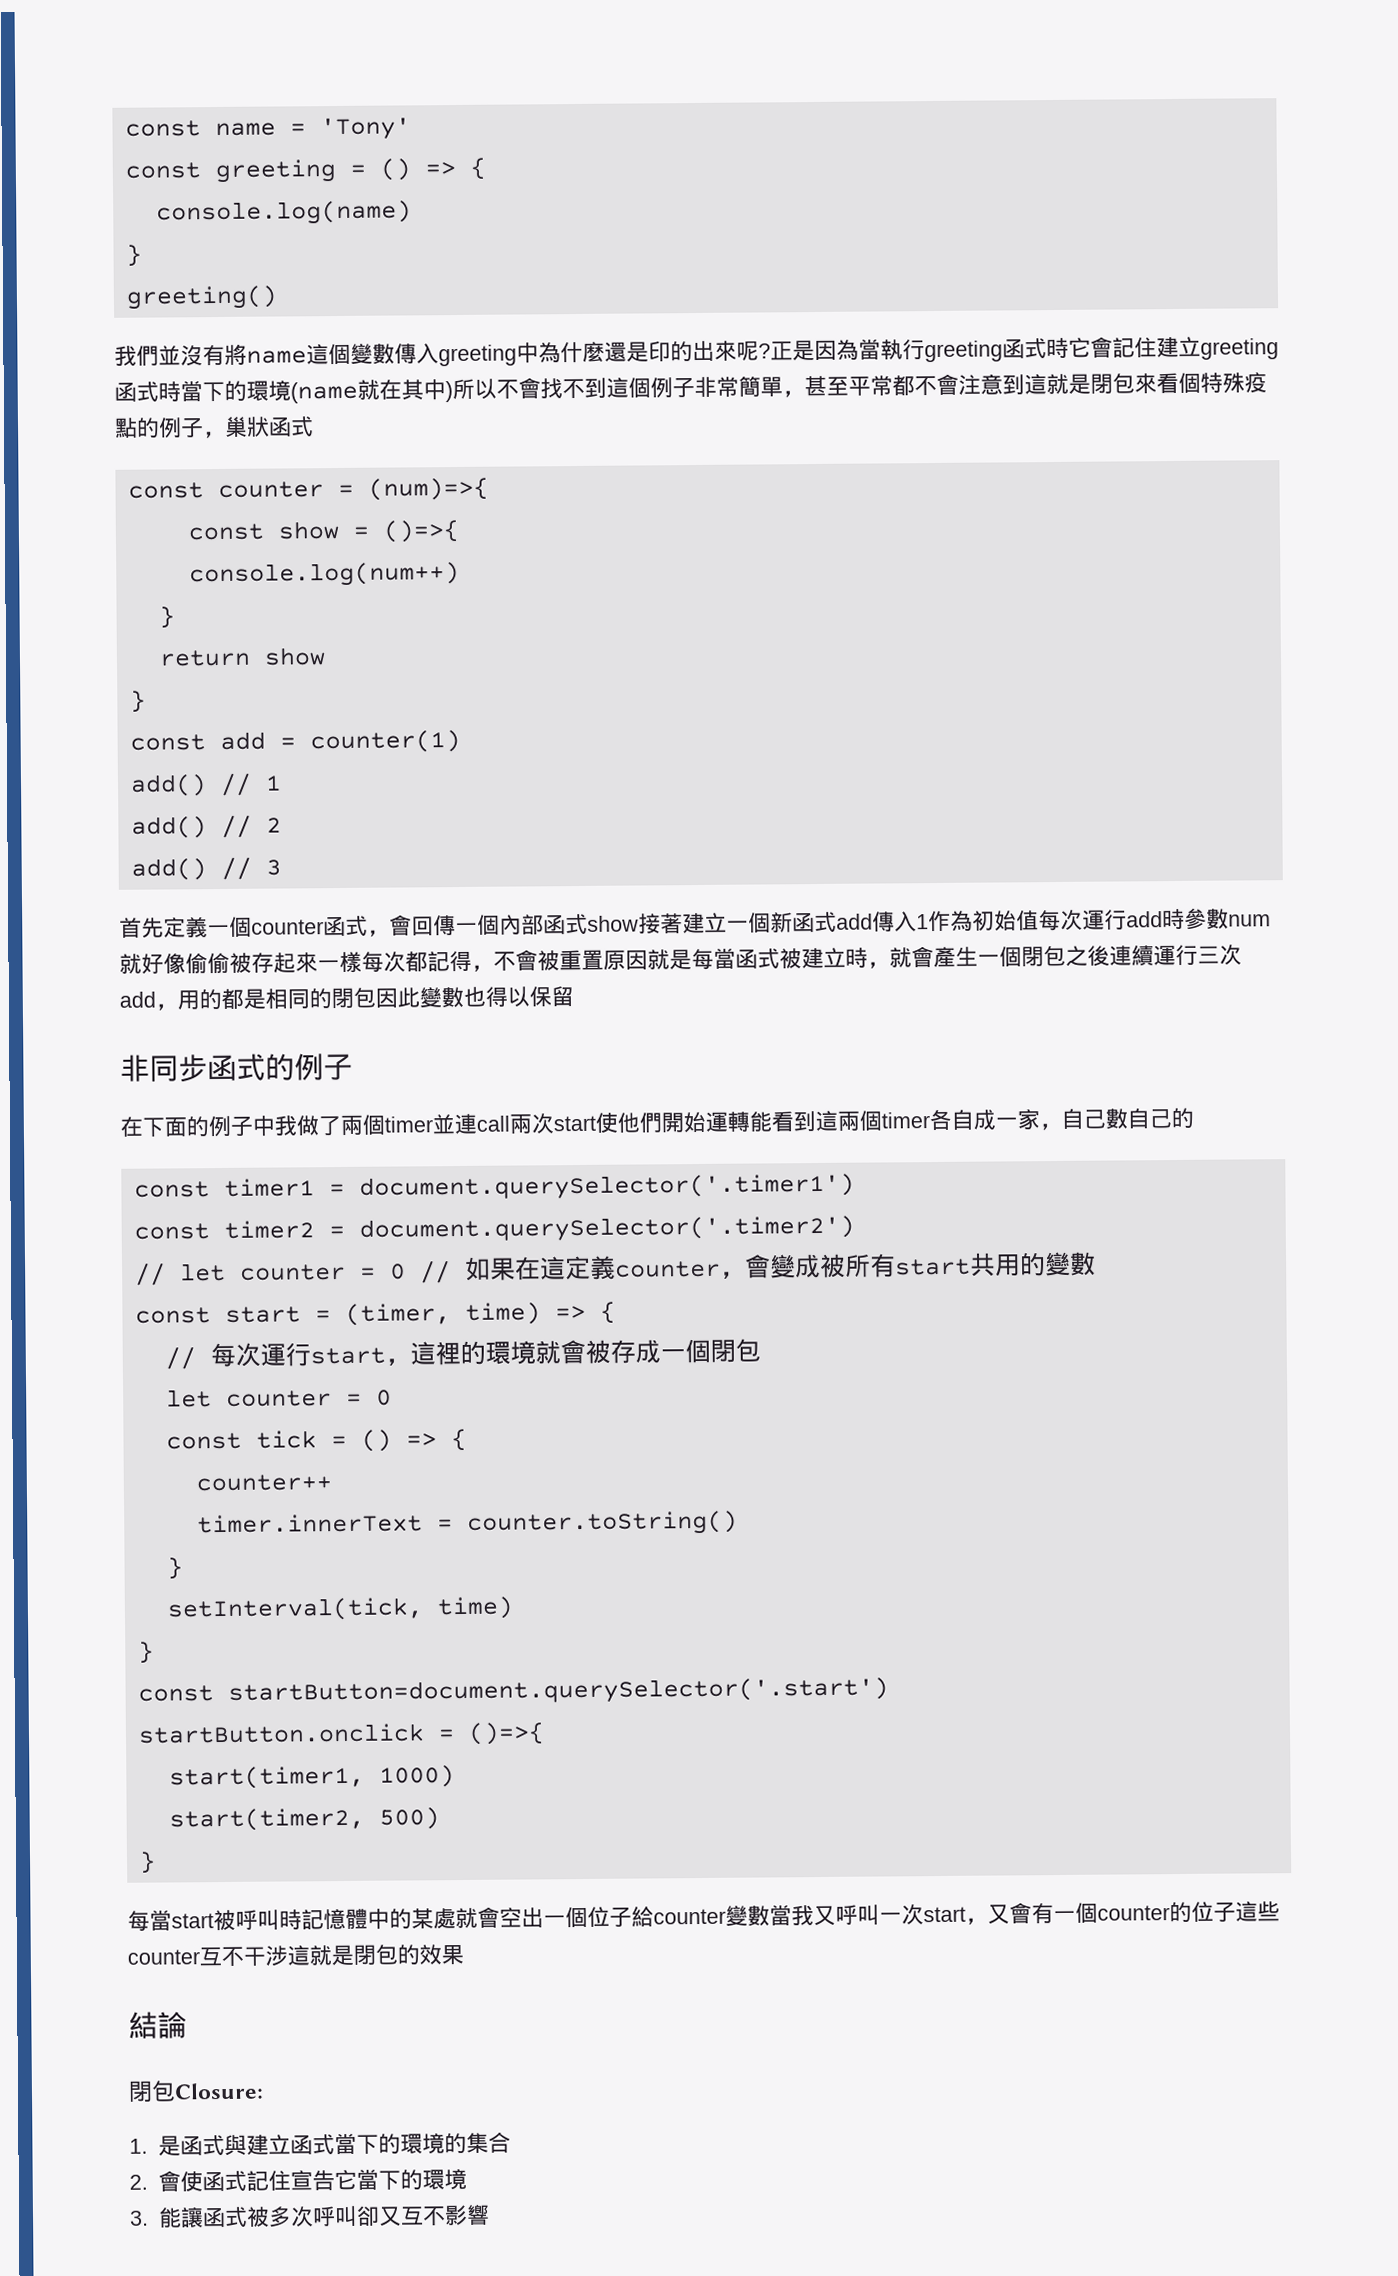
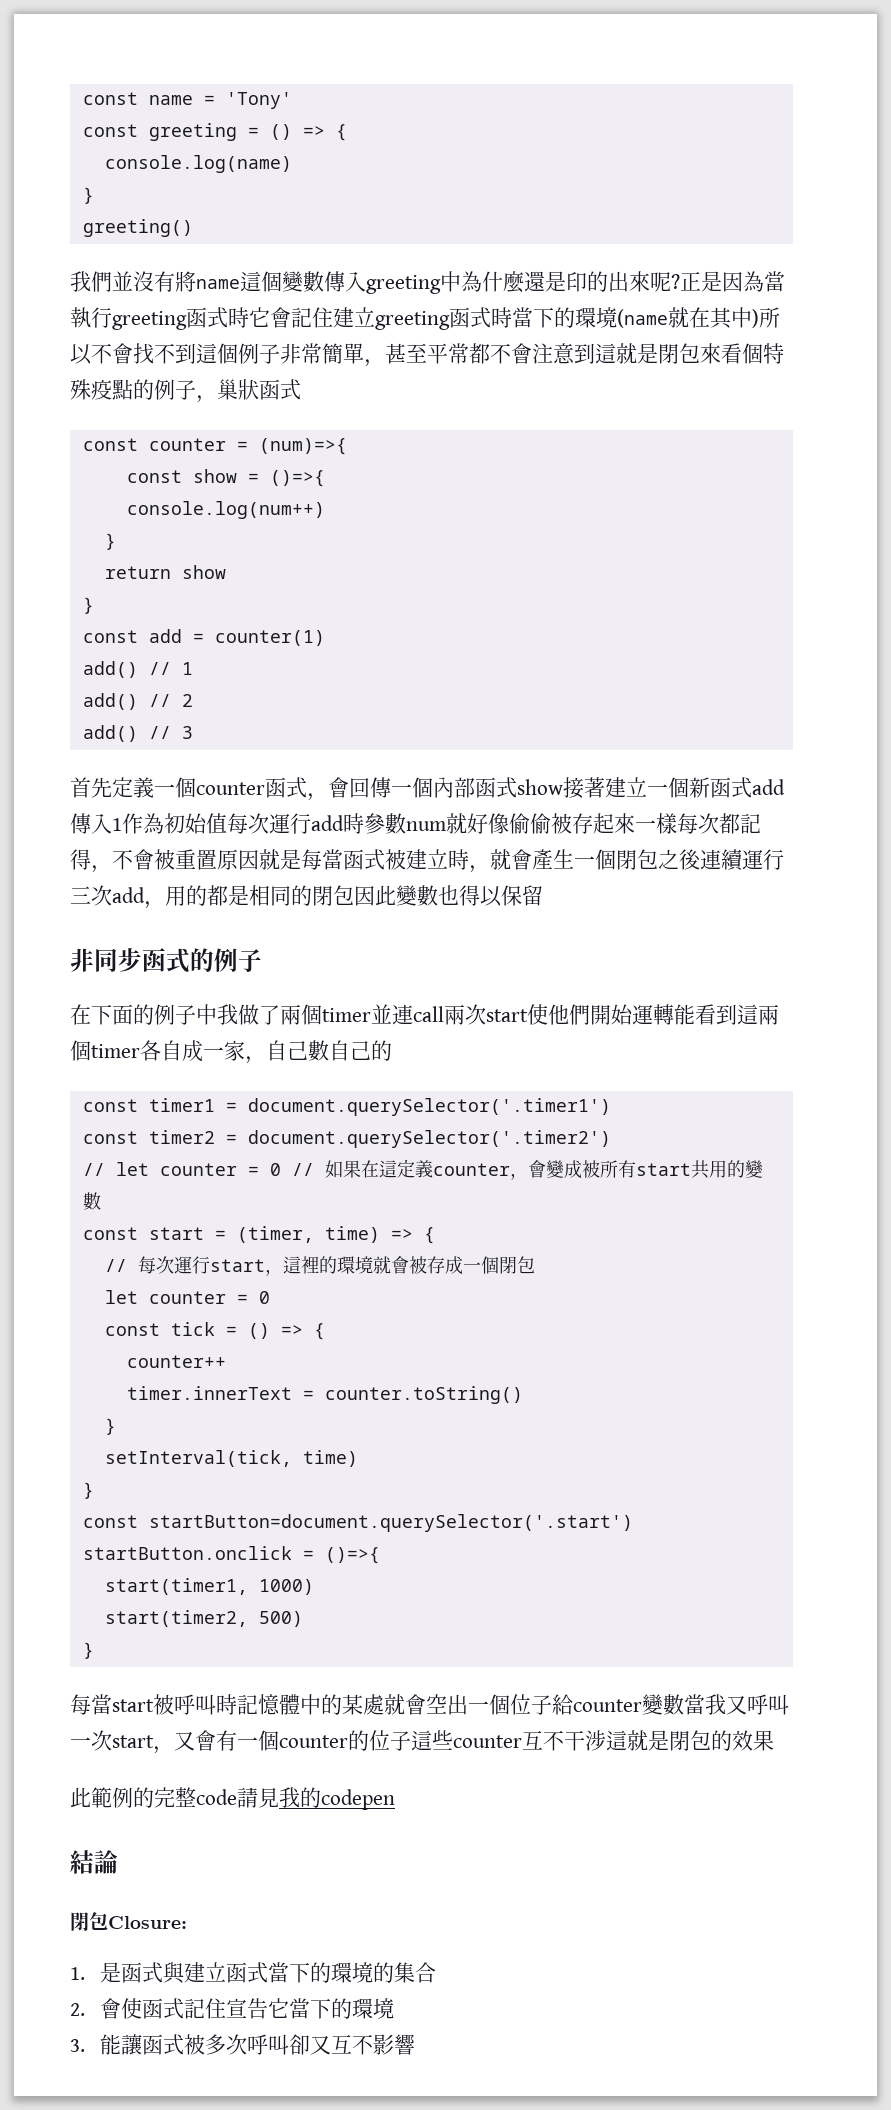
+ 此範例的完整code請見我的codepen

